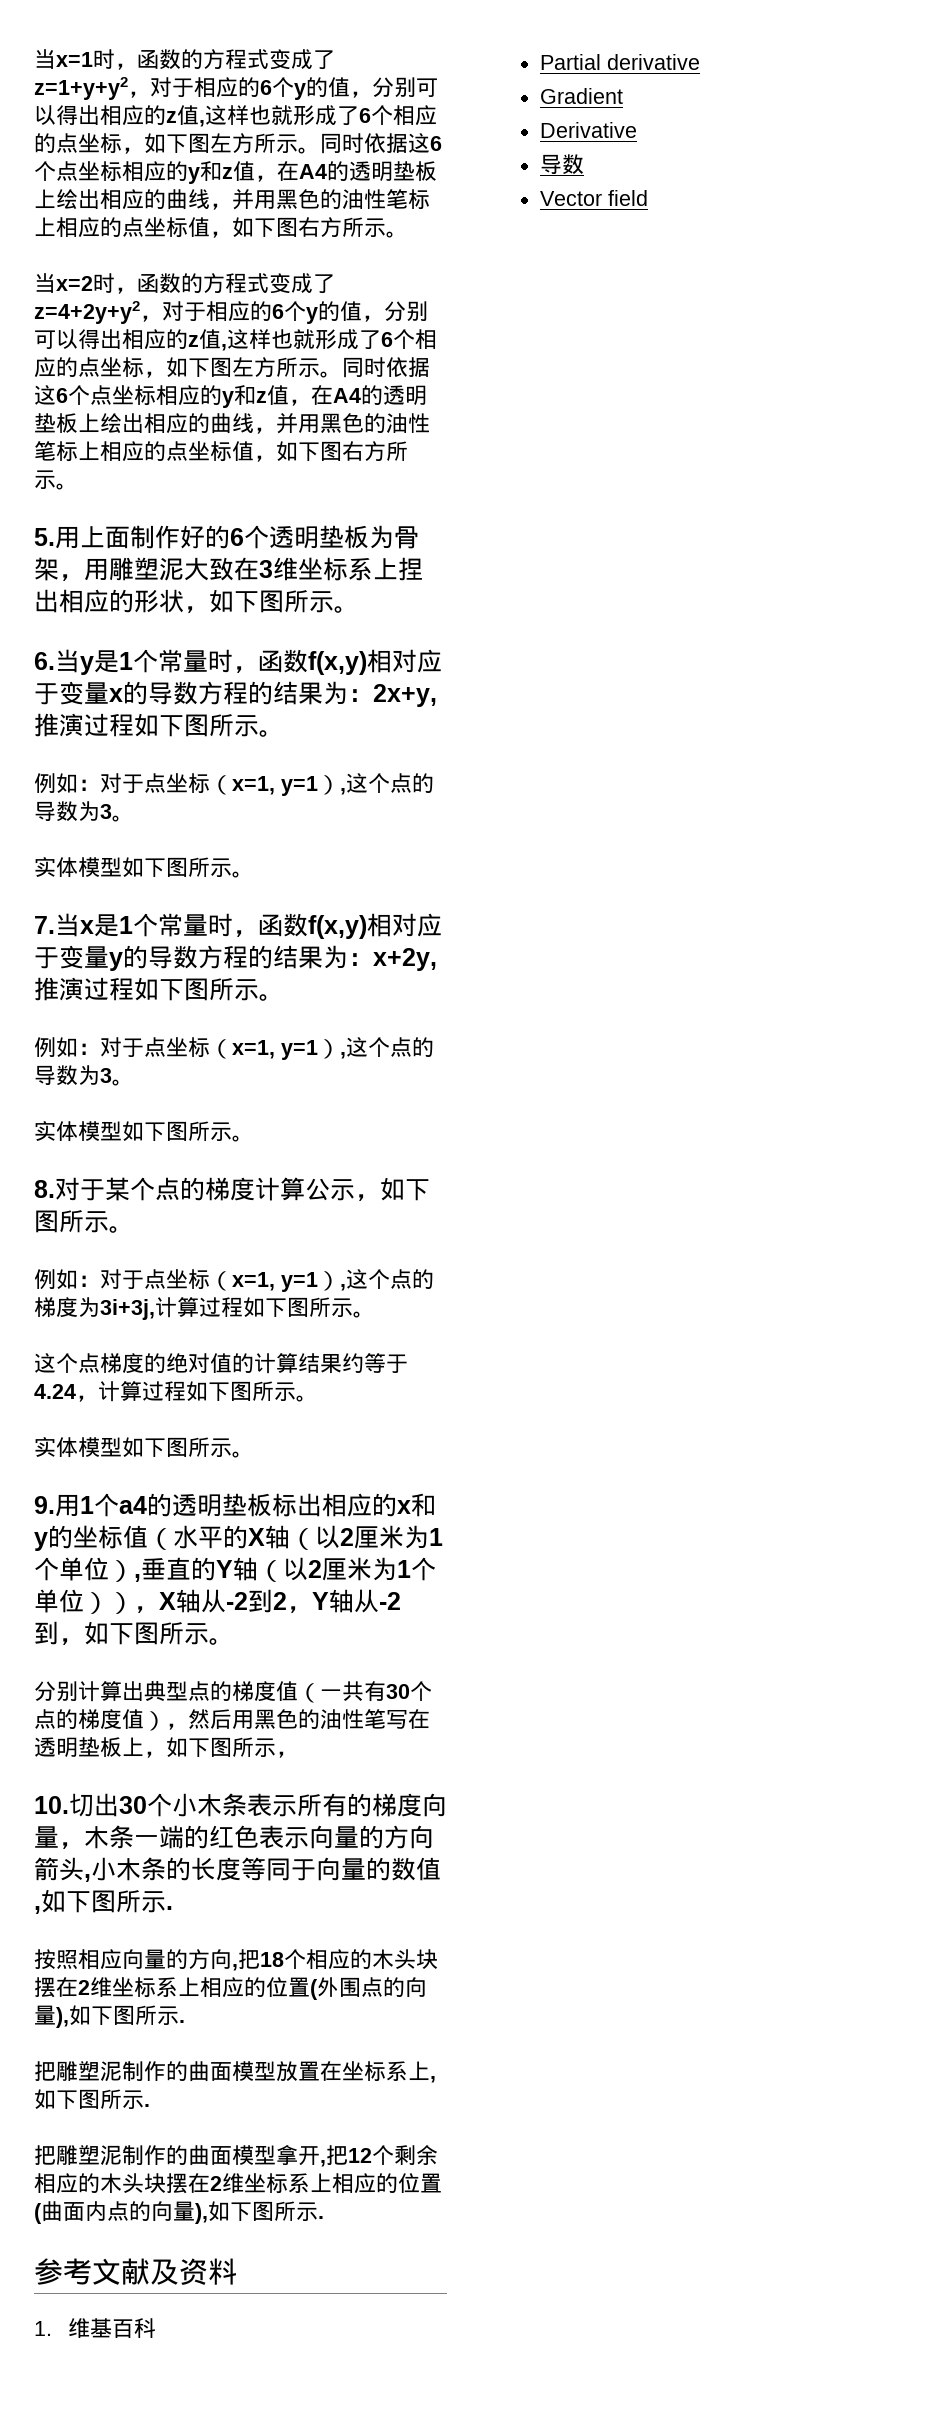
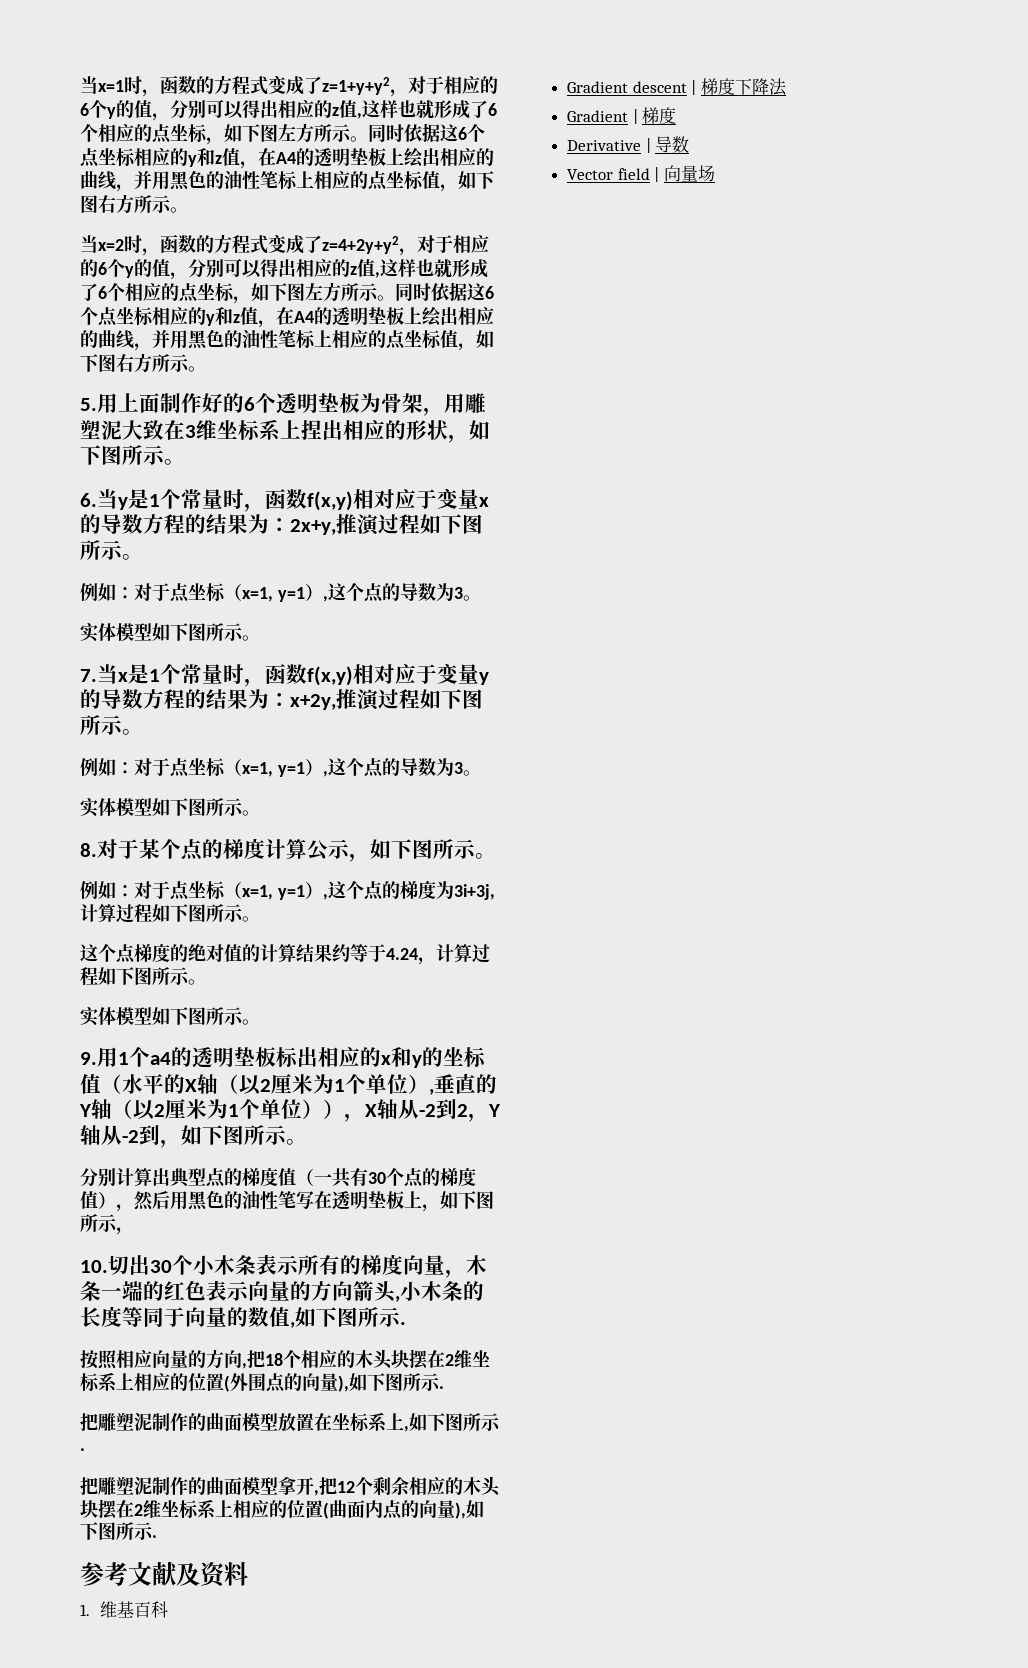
- Partial derivative
- Gradient
+ Gradient descent | 梯度下降法
+ Gradient | 梯度
- Derivative
- 导数
+ Derivative | 导数
- Vector field
+ Vector field | 向量场

